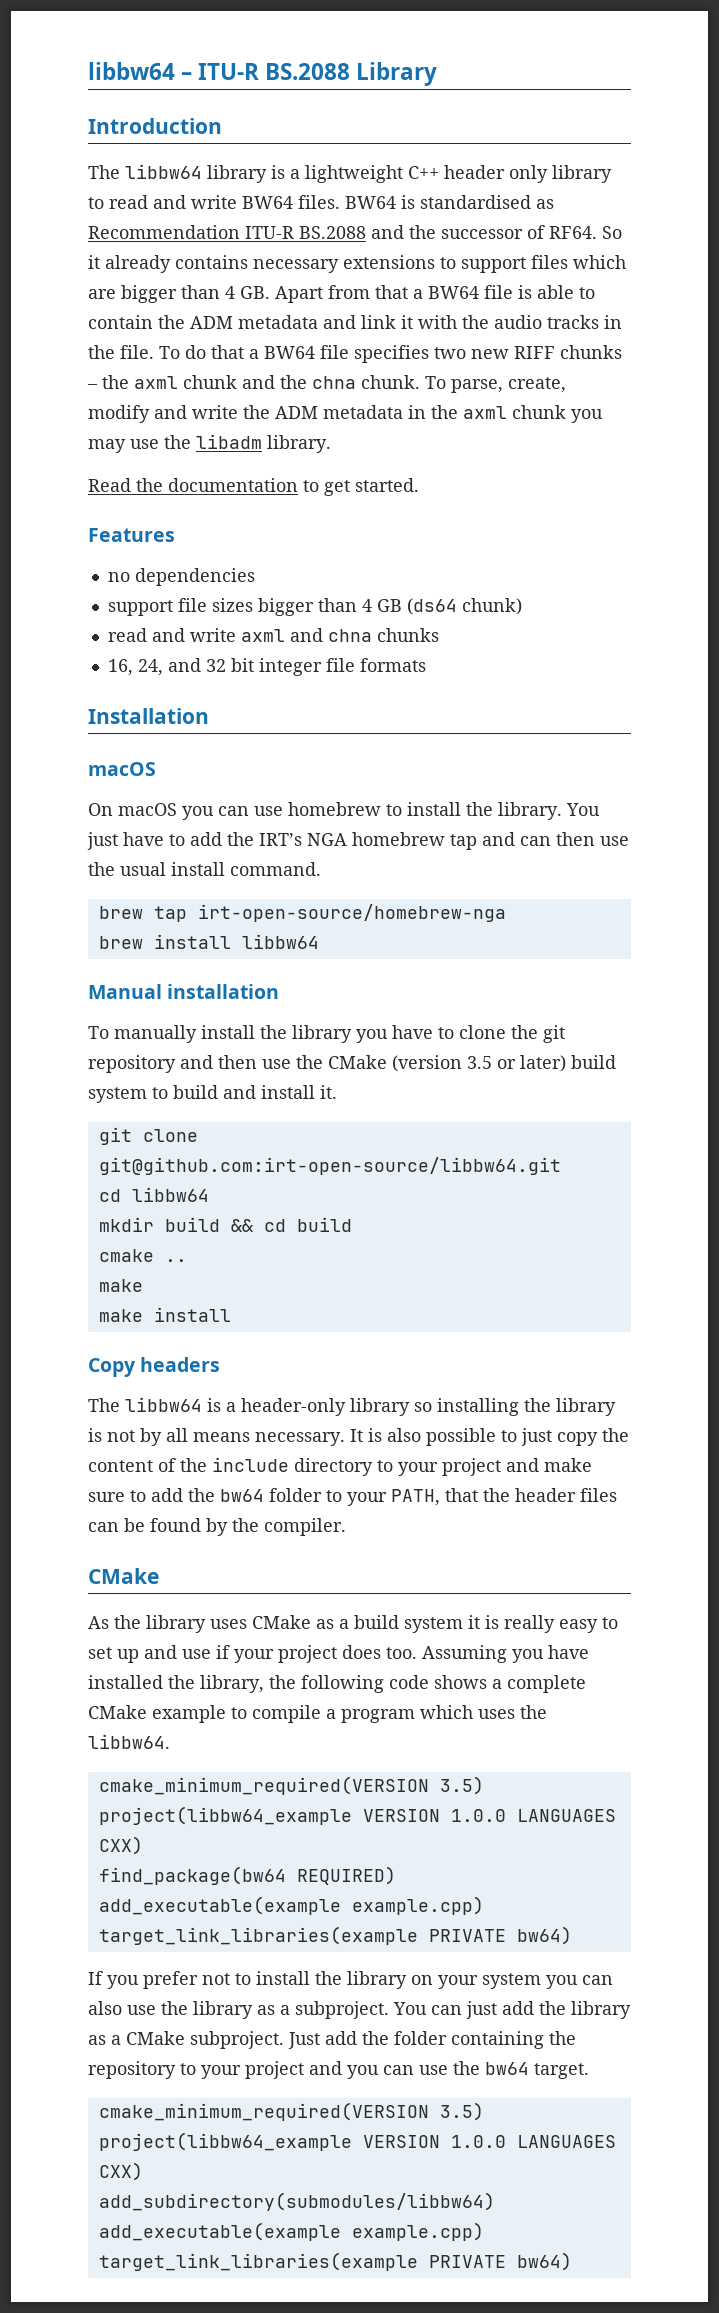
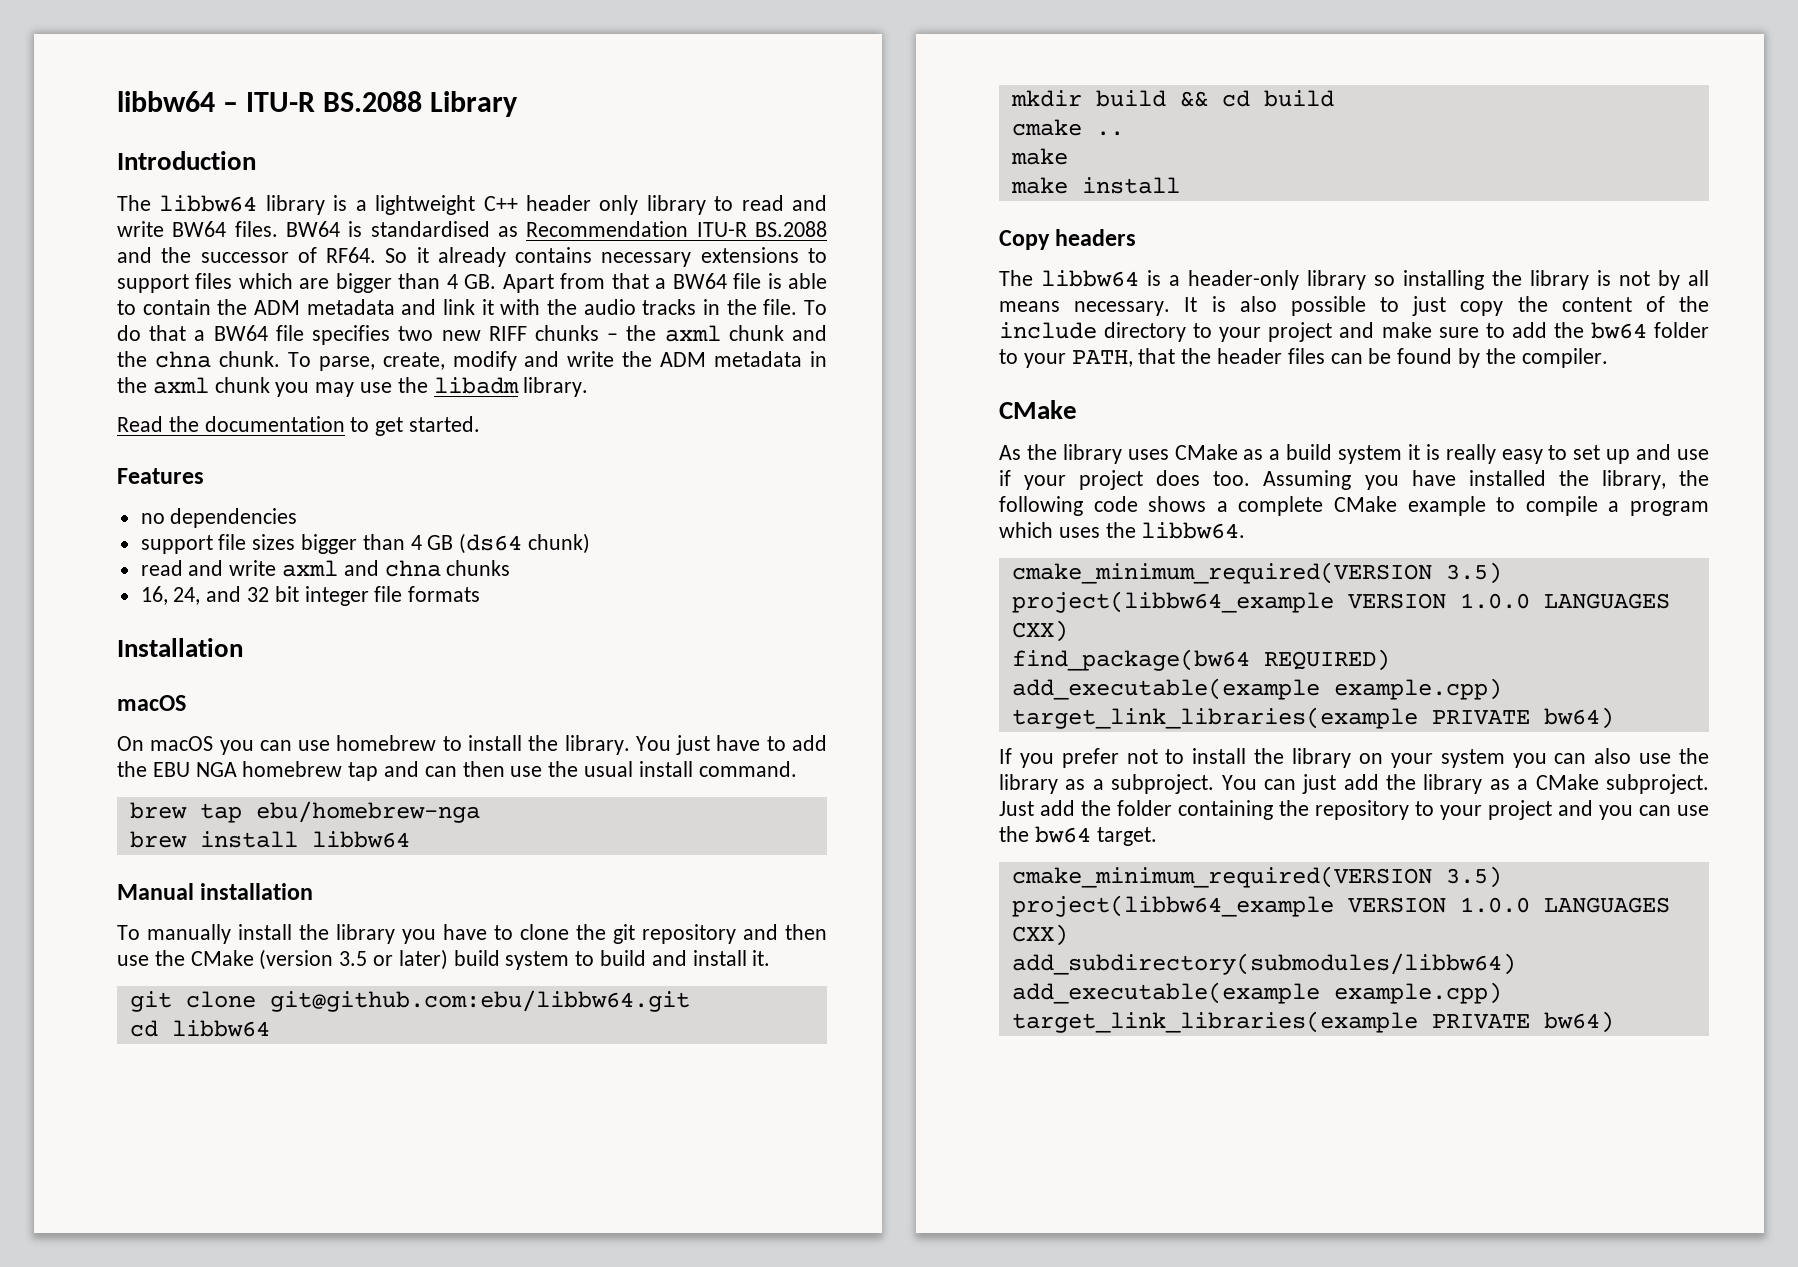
- You just have to add the IRT’s NGA homebrew tap and can then use the usual install command.
+ You just have to add the EBU NGA homebrew tap and can then use the usual install command.
- brew tap irt-open-source/homebrew-nga
+ brew tap ebu/homebrew-nga
- git clone git@github.com:irt-open-source/libbw64.git
+ git clone git@github.com:ebu/libbw64.git

